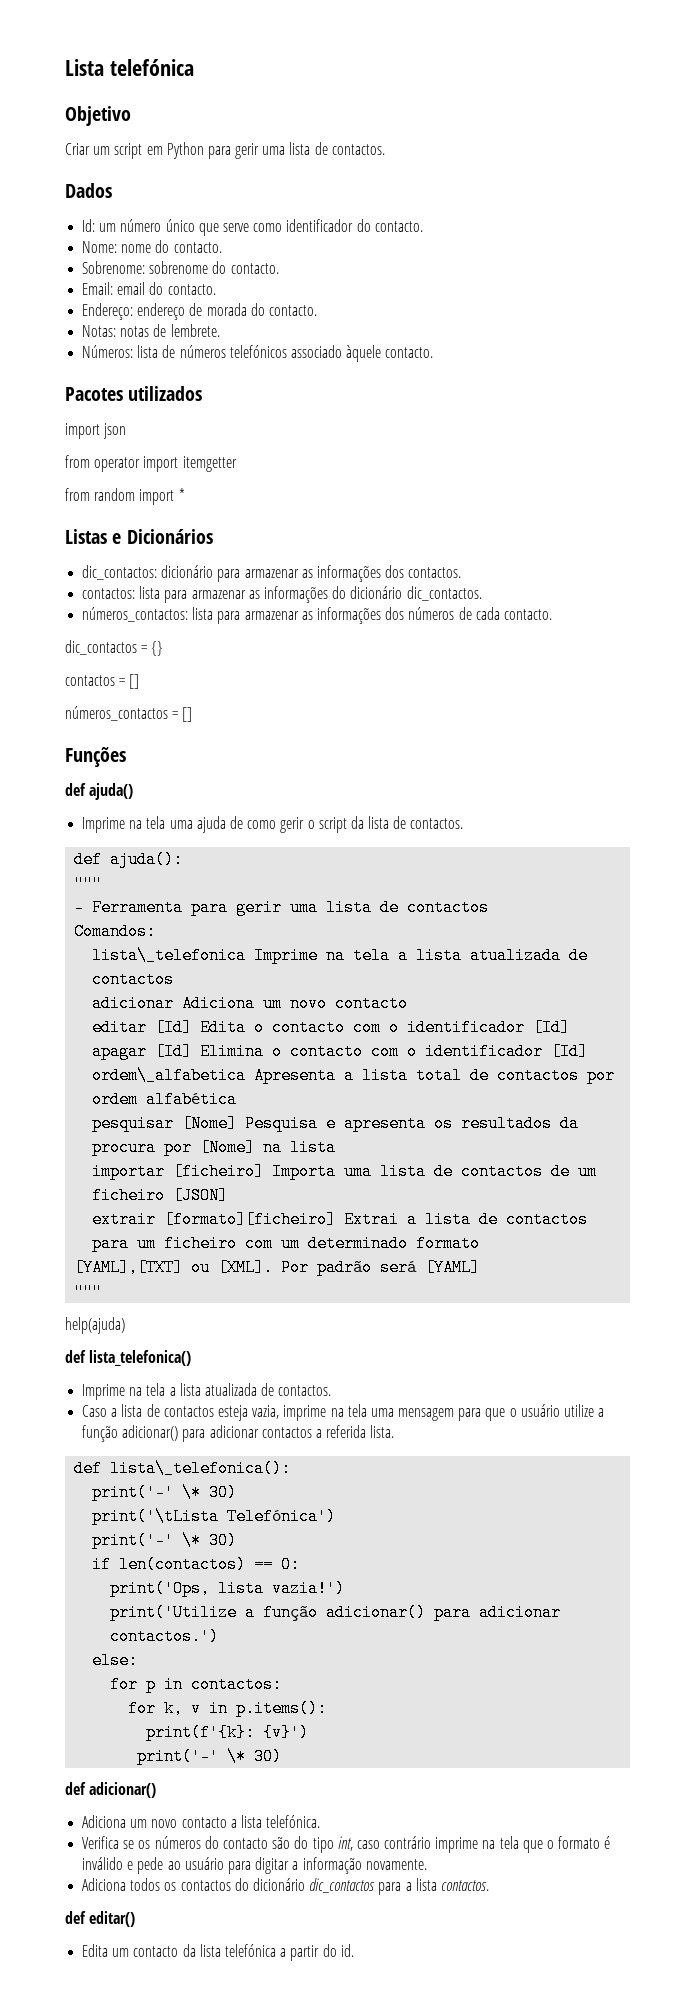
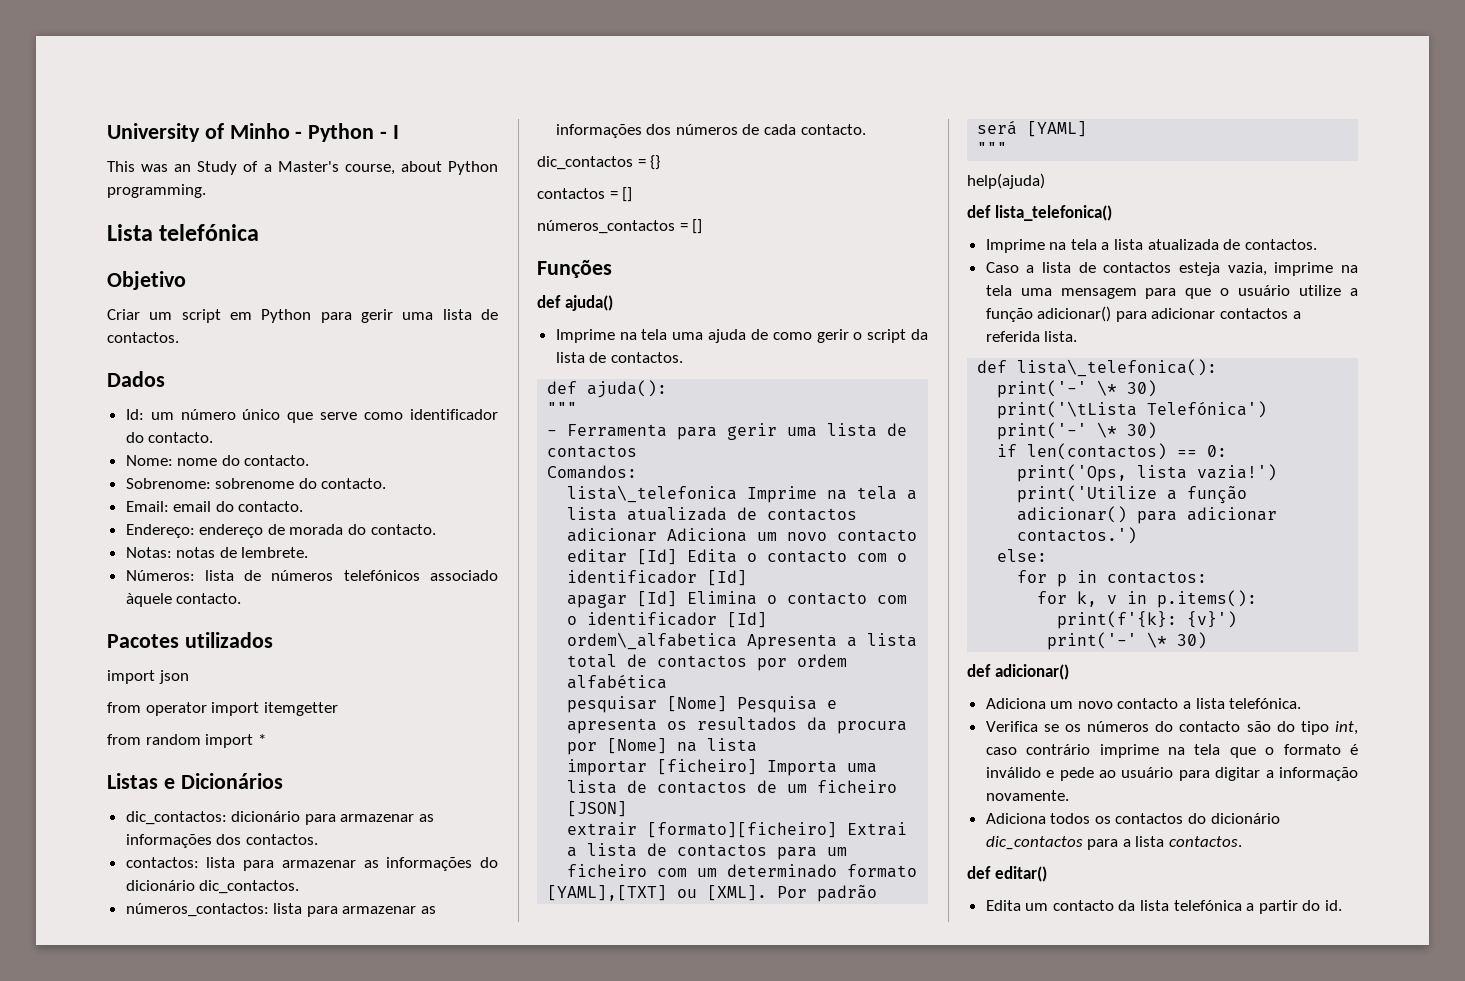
+ University of Minho - Python - I
+ This was an Study of a Master's course, about Python programming.

